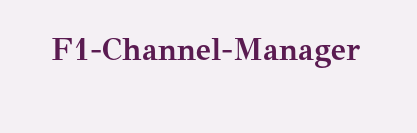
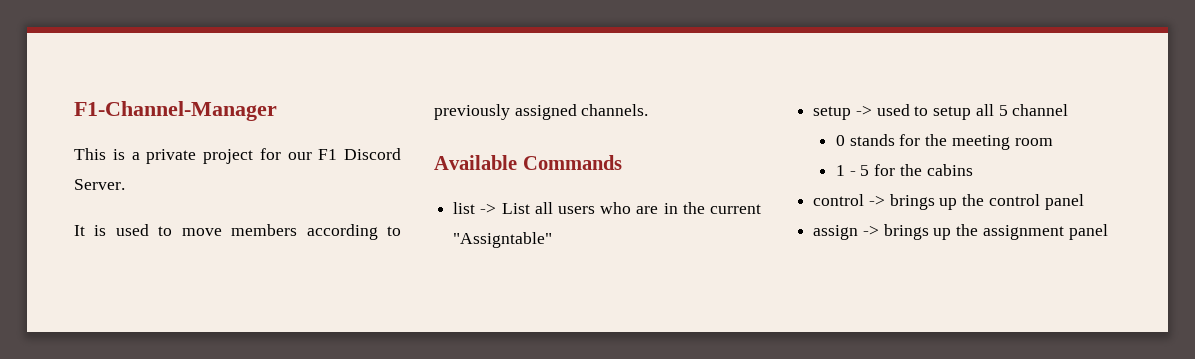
+ This is a private project for our F1 Discord Server.
+ It is used to move members according to previously assigned channels.
+ Available Commands
+ list -> List all users who are in the current "Assigntable"
+ setup -> used to setup all 5 channel
+ 0 stands for the meeting room
+ 1 - 5 for the cabins
+ control -> brings up the control panel
+ assign -> brings up the assignment panel

